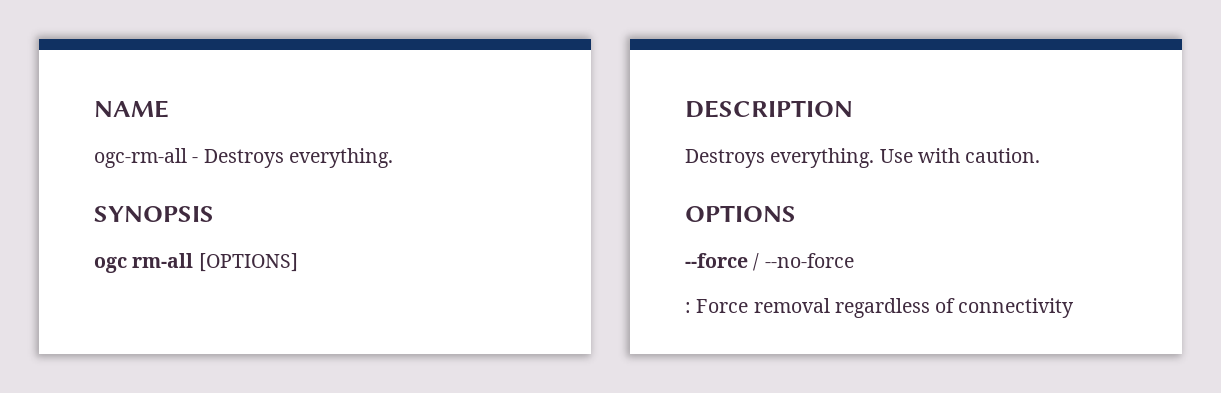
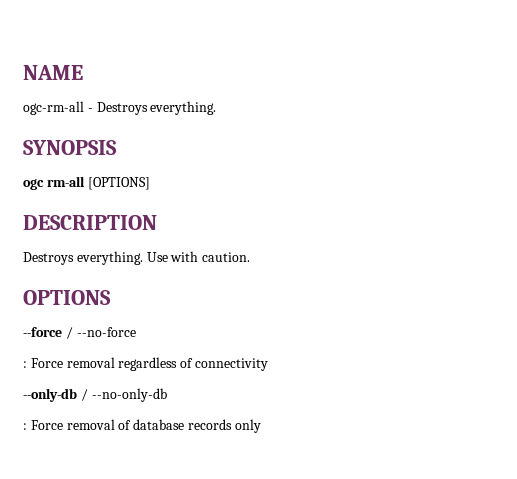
+ --only-db / --no-only-db
+ : Force removal of database records only

